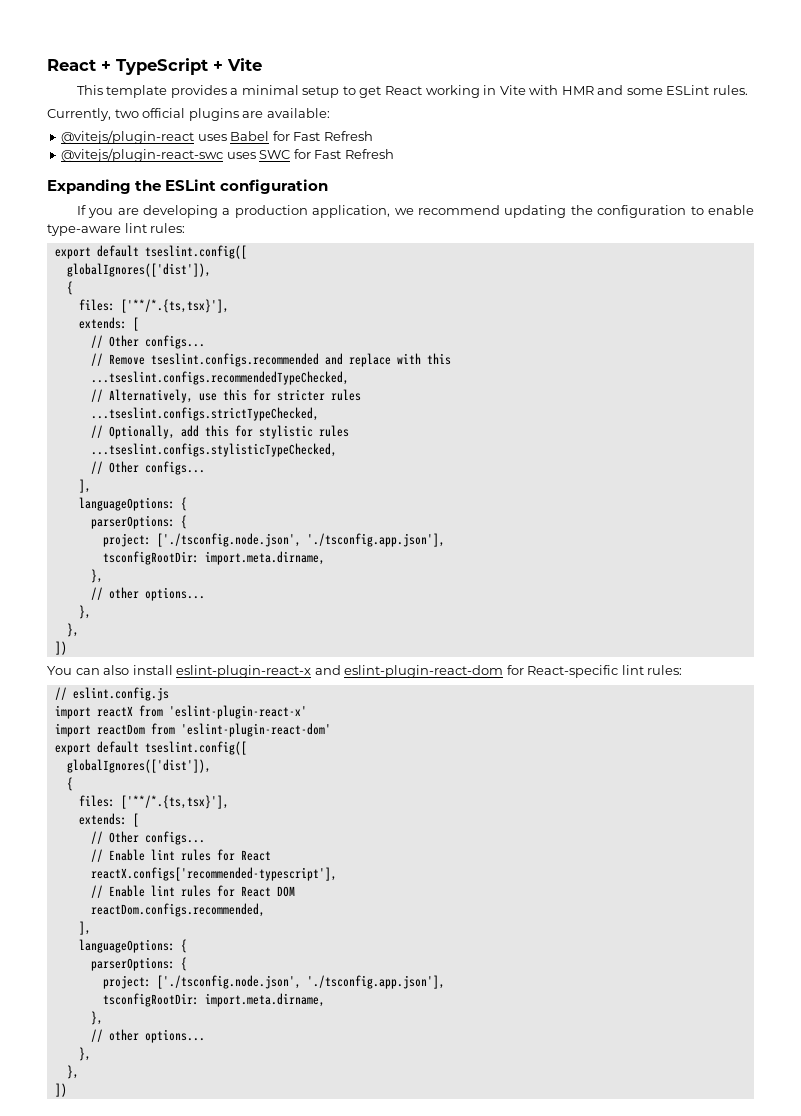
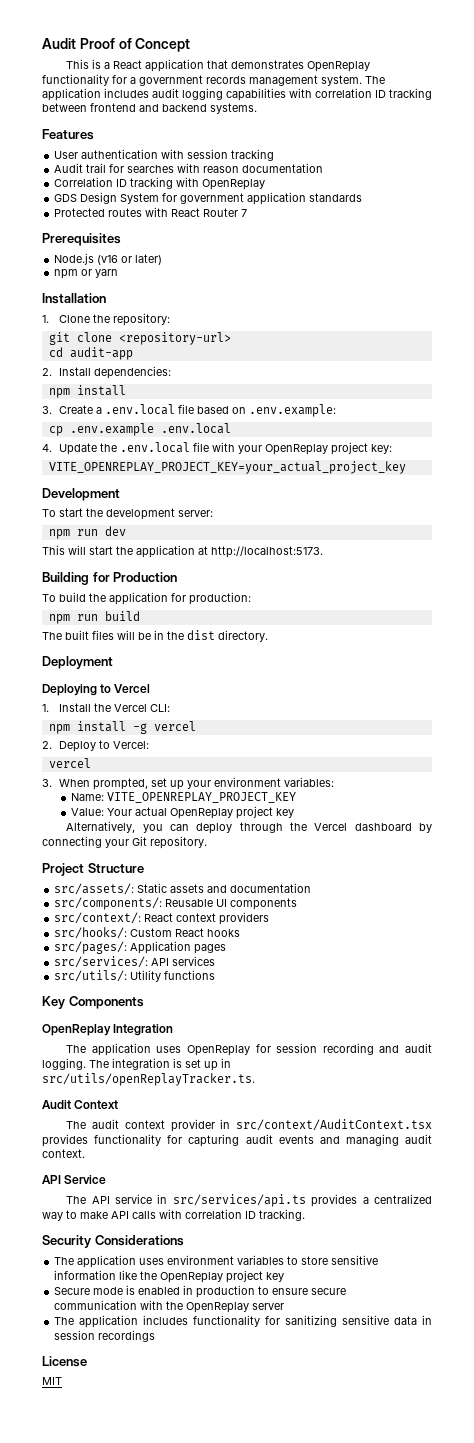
- React + TypeScript + Vite
- This template provides a minimal setup to get React working in Vite with HMR and some ESLint rules.
- Currently, two official plugins are available:
- @vitejs/plugin-react uses Babel for Fast Refresh
- @vitejs/plugin-react-swc uses SWC for Fast Refresh
- Expanding the ESLint configuration
- If you are developing a production application, we recommend updating the configuration to enable type-aware lint rules:
- export default tseslint.config([
- globalIgnores(['dist']),
- {
- files: ['**/*.{ts,tsx}'],
- extends: [
- // Other configs...
- // Remove tseslint.configs.recommended and replace with this
- ...tseslint.configs.recommendedTypeChecked,
- // Alternatively, use this for stricter rules
- ...tseslint.configs.strictTypeChecked,
- // Optionally, add this for stylistic rules
- ...tseslint.configs.stylisticTypeChecked,
- // Other configs...
- ],
- languageOptions: {
- parserOptions: {
- project: ['./tsconfig.node.json', './tsconfig.app.json'],
- tsconfigRootDir: import.meta.dirname,
- },
- // other options...
- },
- },
- ])
- You can also install eslint-plugin-react-x and eslint-plugin-react-dom for React-specific lint rules:
- // eslint.config.js
- import reactX from 'eslint-plugin-react-x'
- import reactDom from 'eslint-plugin-react-dom'
- export default tseslint.config([
- globalIgnores(['dist']),
- {
- files: ['**/*.{ts,tsx}'],
- extends: [
- // Other configs...
- // Enable lint rules for React
- reactX.configs['recommended-typescript'],
- // Enable lint rules for React DOM
- reactDom.configs.recommended,
- ],
- languageOptions: {
- parserOptions: {
- project: ['./tsconfig.node.json', './tsconfig.app.json'],
- tsconfigRootDir: import.meta.dirname,
- },
- // other options...
- },
- },
- ])
+ Audit Proof of Concept
+ This is a React application that demonstrates OpenReplay functionality for a government records management system. The application includes audit logging capabilities with correlation ID tracking between frontend and backend systems.
+ Features
+ User authentication with session tracking
+ Audit trail for searches with reason documentation
+ Correlation ID tracking with OpenReplay
+ GDS Design System for government application standards
+ Protected routes with React Router 7
+ Prerequisites
+ Node.js (v16 or later)
+ npm or yarn
+ Installation
+ 1. Clone the repository:
+ git clone <repository-url>
+ cd audit-app
+ 2. Install dependencies:
+ npm install
+ 3. Create a .env.local file based on .env.example:
+ cp .env.example .env.local
+ 4. Update the .env.local file with your OpenReplay project key:
+ VITE_OPENREPLAY_PROJECT_KEY=your_actual_project_key
+ Development
+ To start the development server:
+ npm run dev
+ This will start the application at http://localhost:5173.
+ Building for Production
+ To build the application for production:
+ npm run build
+ The built files will be in the dist directory.
+ Deployment
+ Deploying to Vercel
+ 1. Install the Vercel CLI:
+ npm install -g vercel
+ 2. Deploy to Vercel:
+ vercel
+ 3. When prompted, set up your environment variables:
+ Name: VITE_OPENREPLAY_PROJECT_KEY
+ Value: Your actual OpenReplay project key
+ Alternatively, you can deploy through the Vercel dashboard by connecting your Git repository.
+ Project Structure
+ src/assets/: Static assets and documentation
+ src/components/: Reusable UI components
+ src/context/: React context providers
+ src/hooks/: Custom React hooks
+ src/pages/: Application pages
+ src/services/: API services
+ src/utils/: Utility functions
+ Key Components
+ OpenReplay Integration
+ The application uses OpenReplay for session recording and audit logging. The integration is set up in src/utils/openReplayTracker.ts.
+ Audit Context
+ The audit context provider in src/context/AuditContext.tsx provides functionality for capturing audit events and managing audit context.
+ API Service
+ The API service in src/services/api.ts provides a centralized way to make API calls with correlation ID tracking.
+ Security Considerations
+ The application uses environment variables to store sensitive information like the OpenReplay project key
+ Secure mode is enabled in production to ensure secure communication with the OpenReplay server
+ The application includes functionality for sanitizing sensitive data in session recordings
+ License
+ MIT

